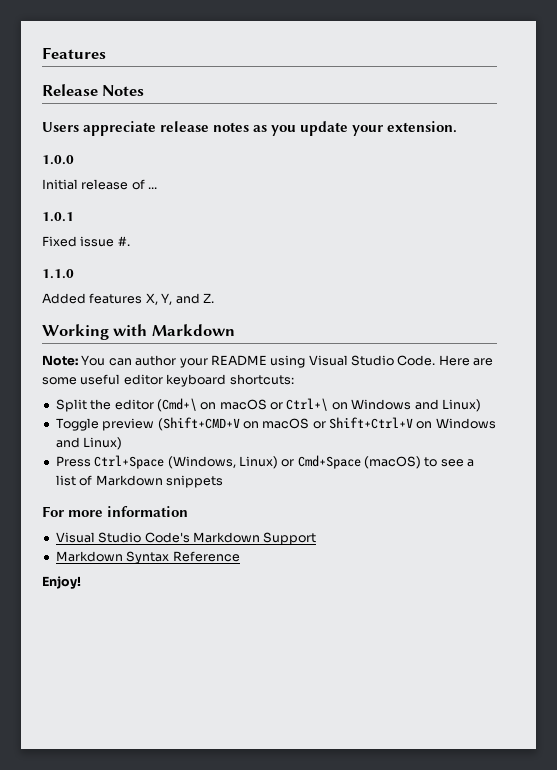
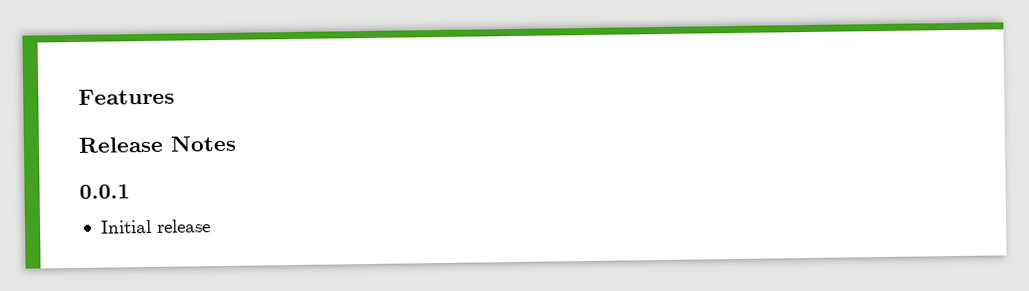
- Users appreciate release notes as you update your extension.
- 1.0.0
- Initial release of ...
- 1.0.1
- Fixed issue #.
- 1.1.0
- Added features X, Y, and Z.
- Working with Markdown
- Note: You can author your README using Visual Studio Code. Here are some useful editor keyboard shortcuts:
- Split the editor (Cmd+\ on macOS or Ctrl+\ on Windows and Linux)
- Toggle preview (Shift+CMD+V on macOS or Shift+Ctrl+V on Windows and Linux)
- Press Ctrl+Space (Windows, Linux) or Cmd+Space (macOS) to see a list of Markdown snippets
- For more information
- Visual Studio Code's Markdown Support
- Markdown Syntax Reference
- Enjoy!
+ 0.0.1
+ Initial release

